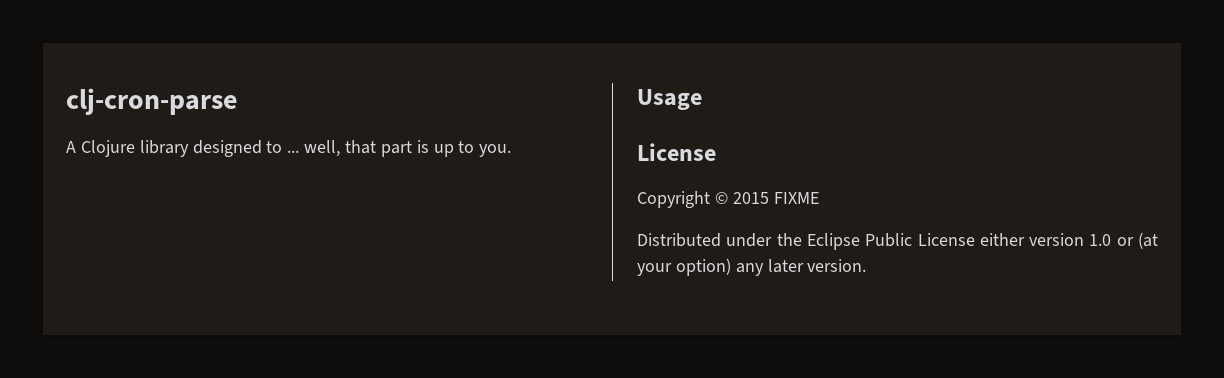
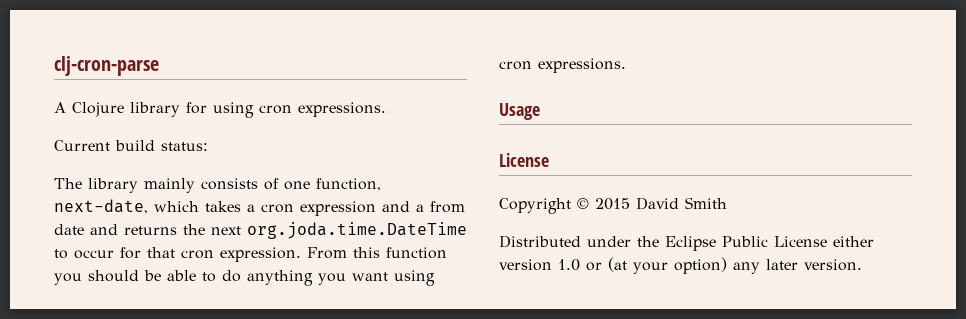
- A Clojure library designed to ... well, that part is up to you.
+ A Clojure library for using cron expressions.
+ Current build status:
+ The library mainly consists of one function, next-date, which takes a cron expression and a from date and returns the next org.joda.time.DateTime to occur for that cron expression. From this function you should be able to do anything you want using cron expressions.
- Copyright © 2015 FIXME
+ Copyright © 2015 David Smith

